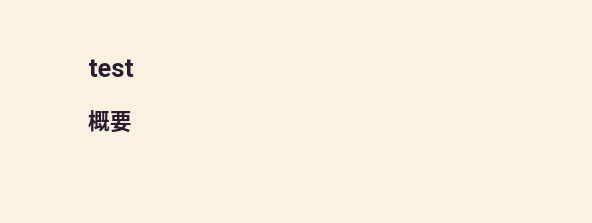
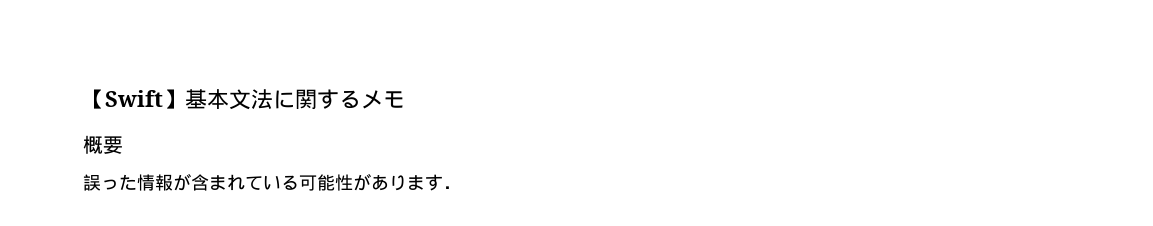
- test
+ 【Swift】基本文法に関するメモ
  概要
+ 誤った情報が含まれている可能性があります．

